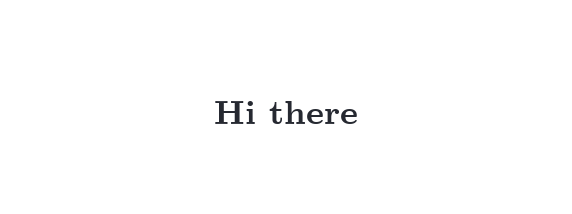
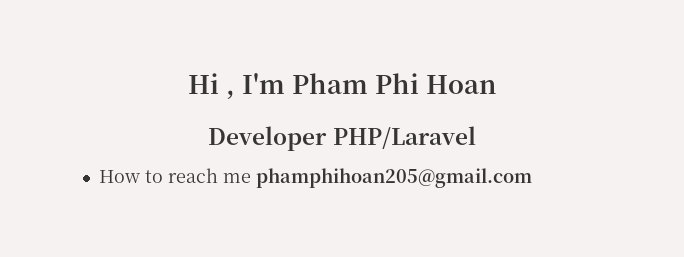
- Hi there
+ Hi , I'm Pham Phi Hoan
+ Developer PHP/Laravel
+ How to reach me phamphihoan205@gmail.com

